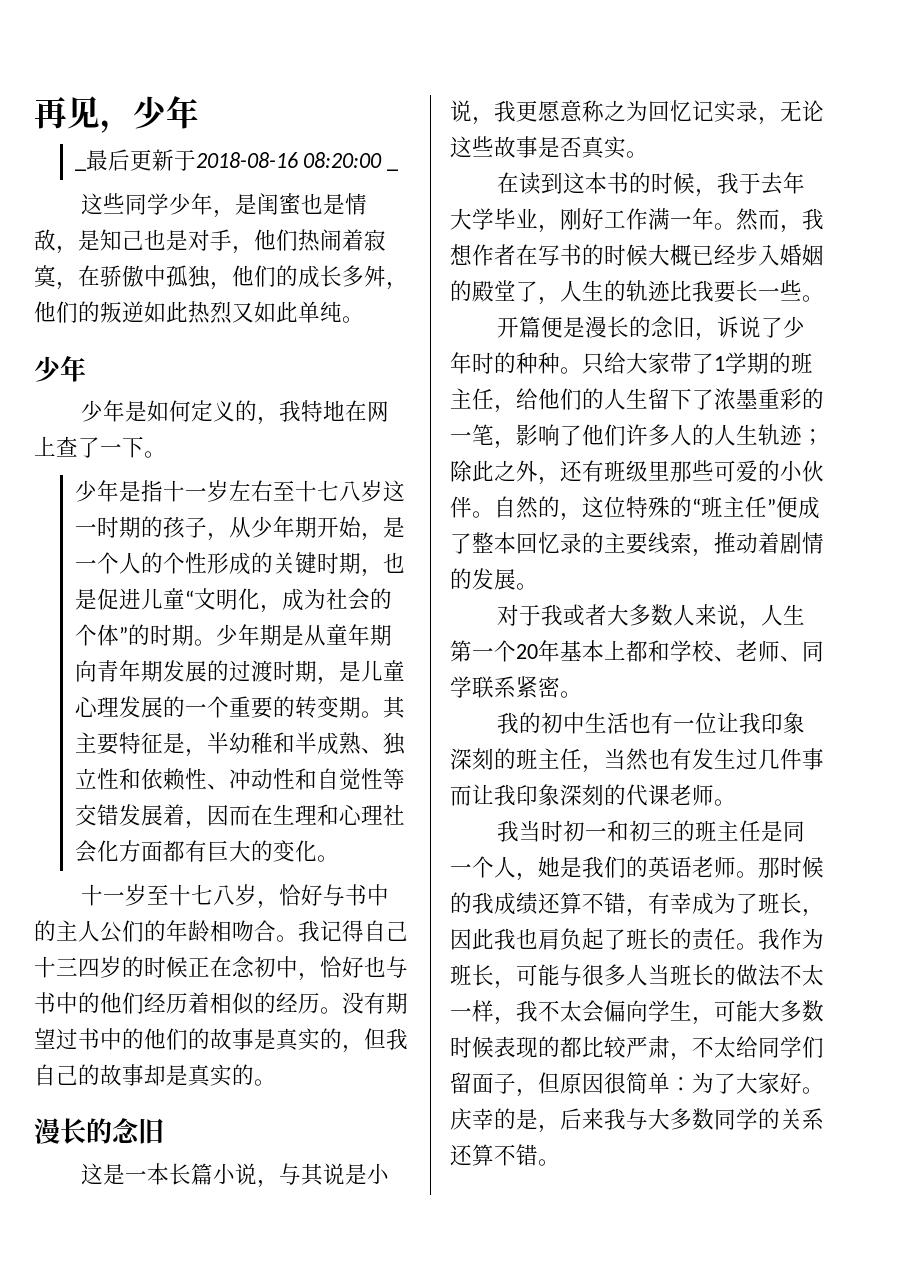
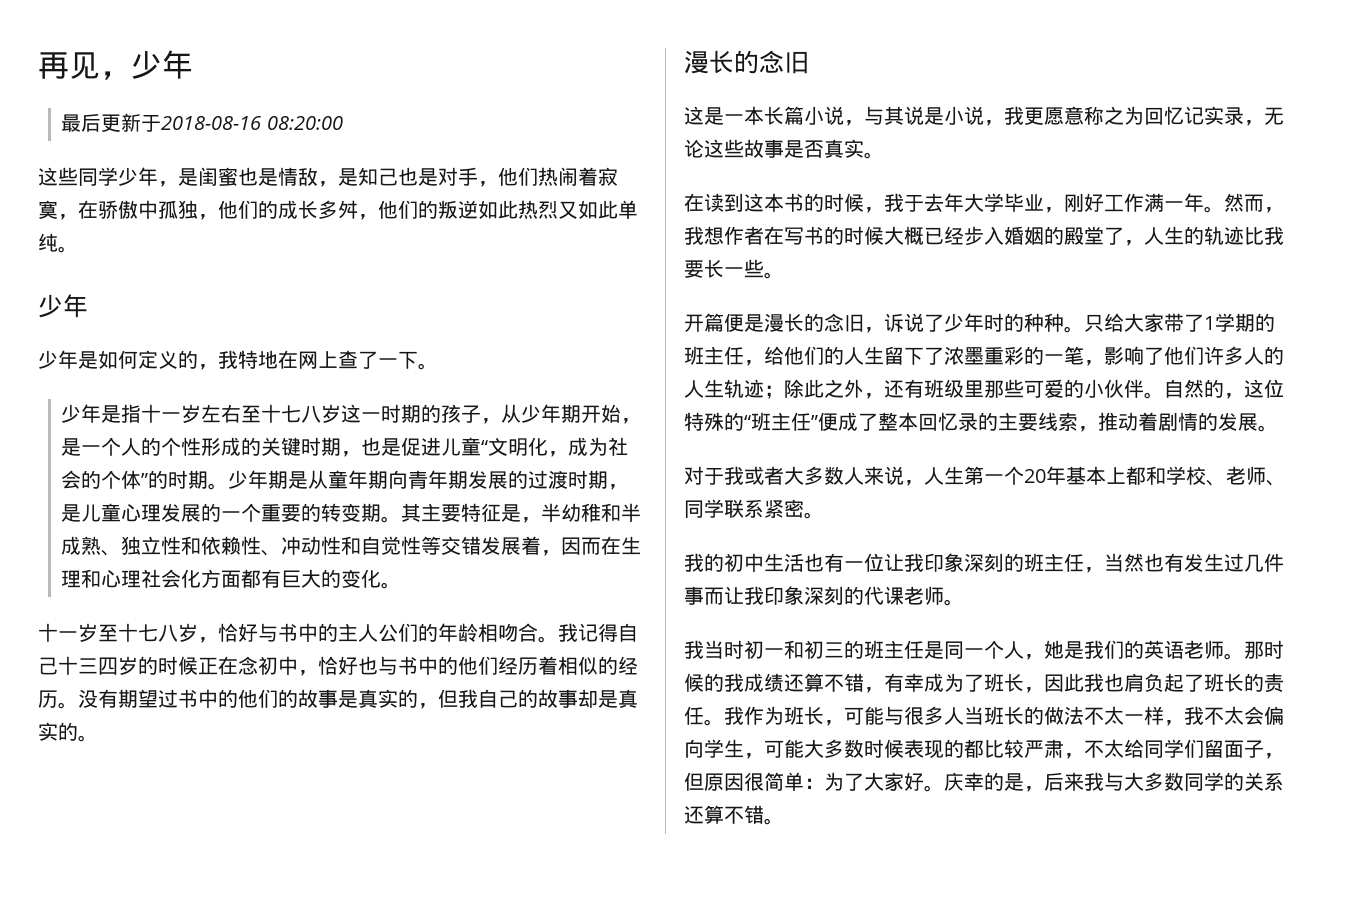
- _最后更新于2018-08-16 08:20:00 _
+ 最后更新于2018-08-16 08:20:00

